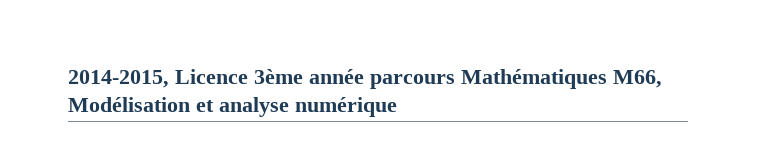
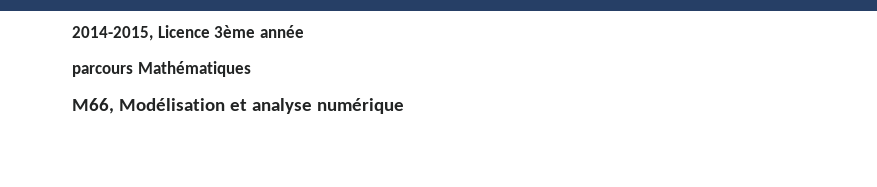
- 2014-2015, Licence 3ème année parcours Mathématiques M66, Modélisation et analyse numérique
+ 2014-2015, Licence 3ème année
+ parcours Mathématiques
+ M66, Modélisation et analyse numérique

